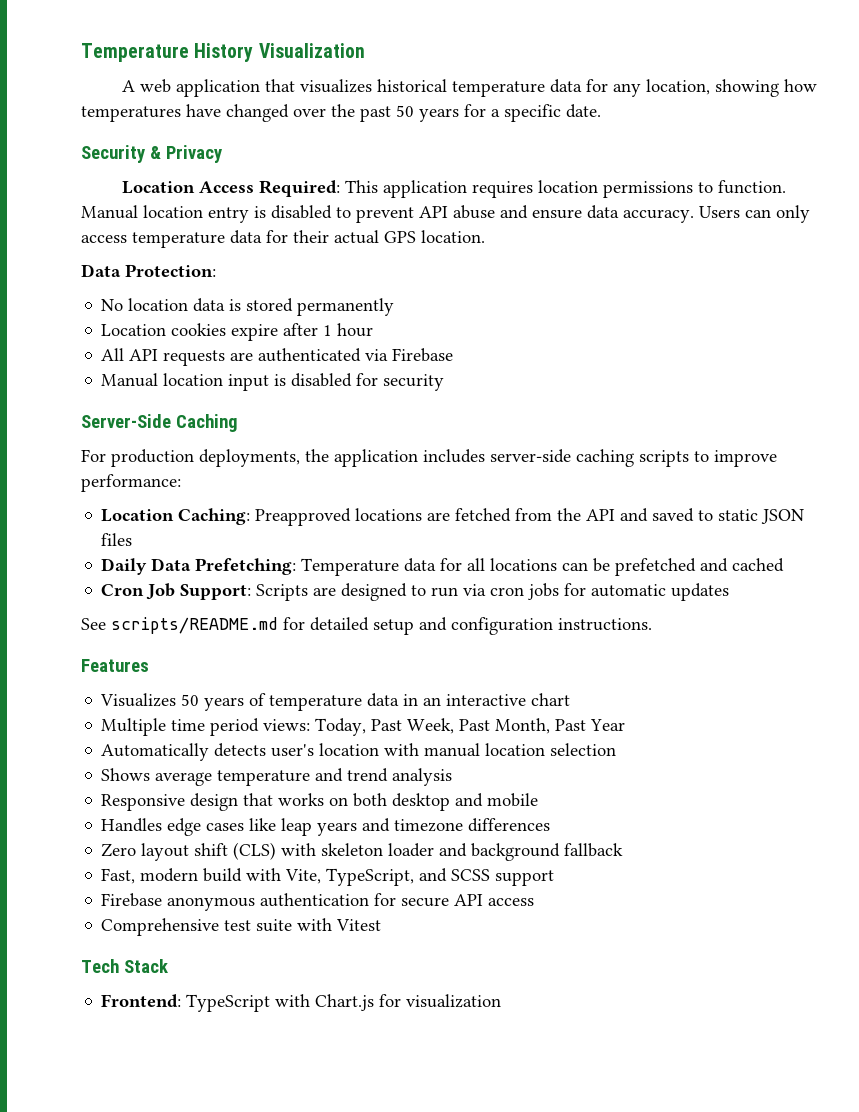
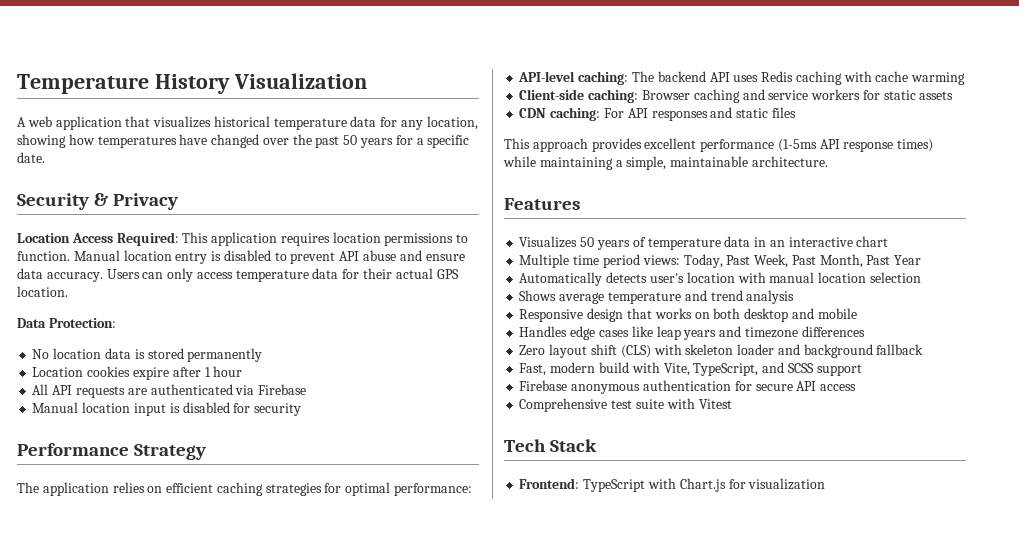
- Server-Side Caching
- For production deployments, the application includes server-side caching scripts to improve performance:
- Location Caching: Preapproved locations are fetched from the API and saved to static JSON files
- Daily Data Prefetching: Temperature data for all locations can be prefetched and cached
- Cron Job Support: Scripts are designed to run via cron jobs for automatic updates
- See scripts/README.md for detailed setup and configuration instructions.
+ Performance Strategy
+ The application relies on efficient caching strategies for optimal performance:
+ API-level caching: The backend API uses Redis caching with cache warming
+ Client-side caching: Browser caching and service workers for static assets
+ CDN caching: For API responses and static files
+ This approach provides excellent performance (1-5ms API response times) while maintaining a simple, maintainable architecture.

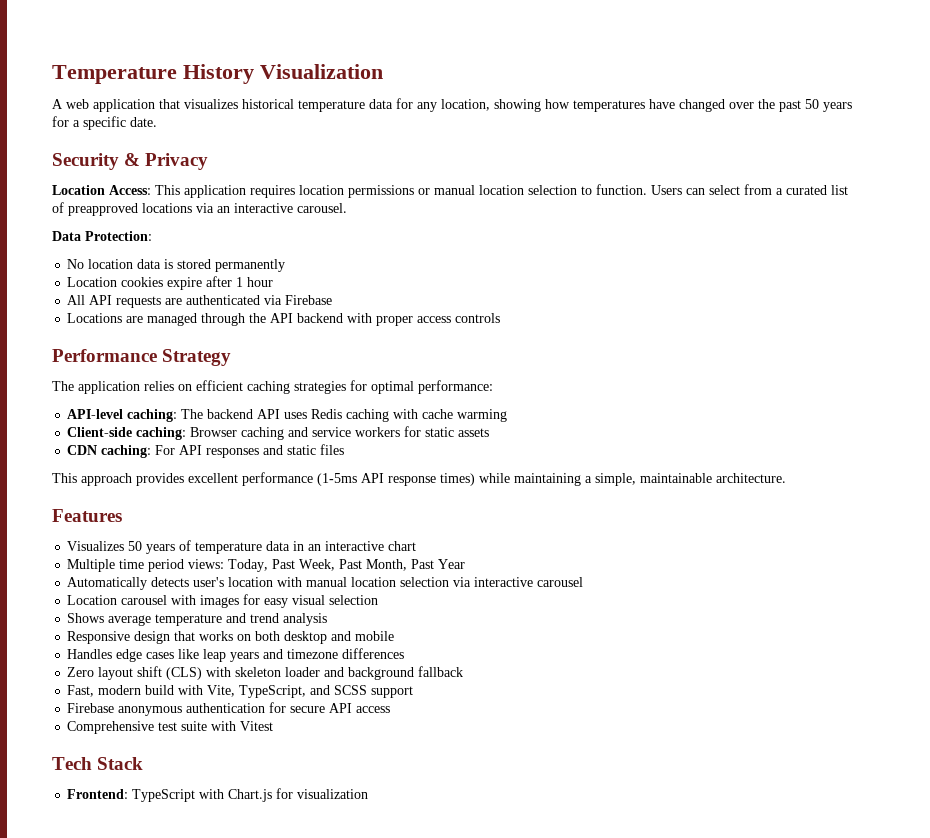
- Location Access Required: This application requires location permissions to function. Manual location entry is disabled to prevent API abuse and ensure data accuracy. Users can only access temperature data for their actual GPS location.
+ Location Access: This application requires location permissions or manual location selection to function. Users can select from a curated list of preapproved locations via an interactive carousel.
- Manual location input is disabled for security
+ Locations are managed through the API backend with proper access controls
- Automatically detects user's location with manual location selection
+ Automatically detects user's location with manual location selection via interactive carousel
+ Location carousel with images for easy visual selection

